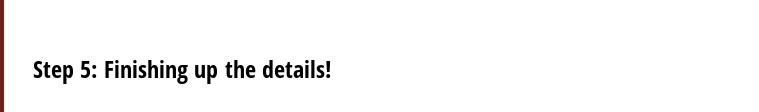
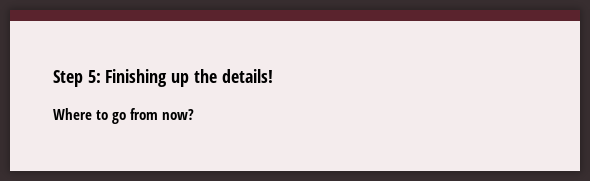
+ Where to go from now?

